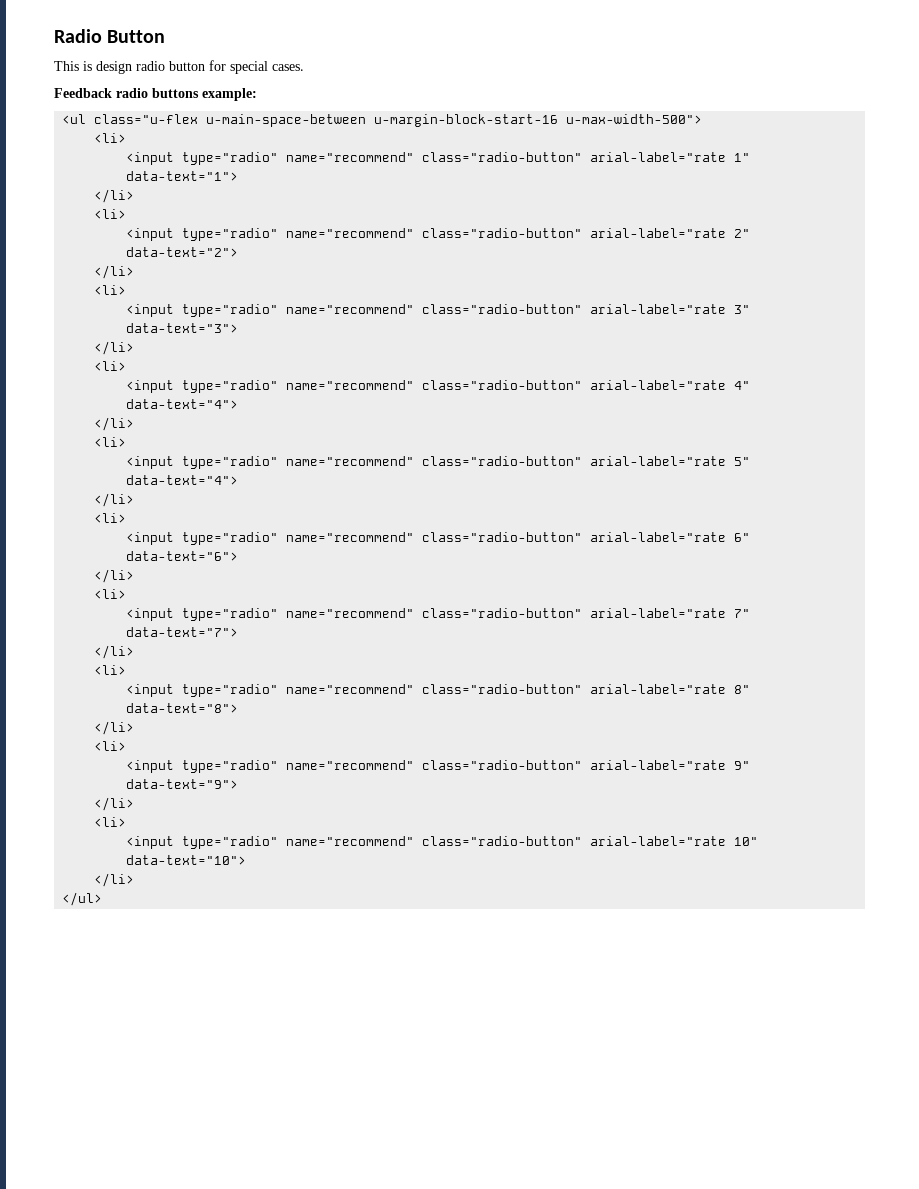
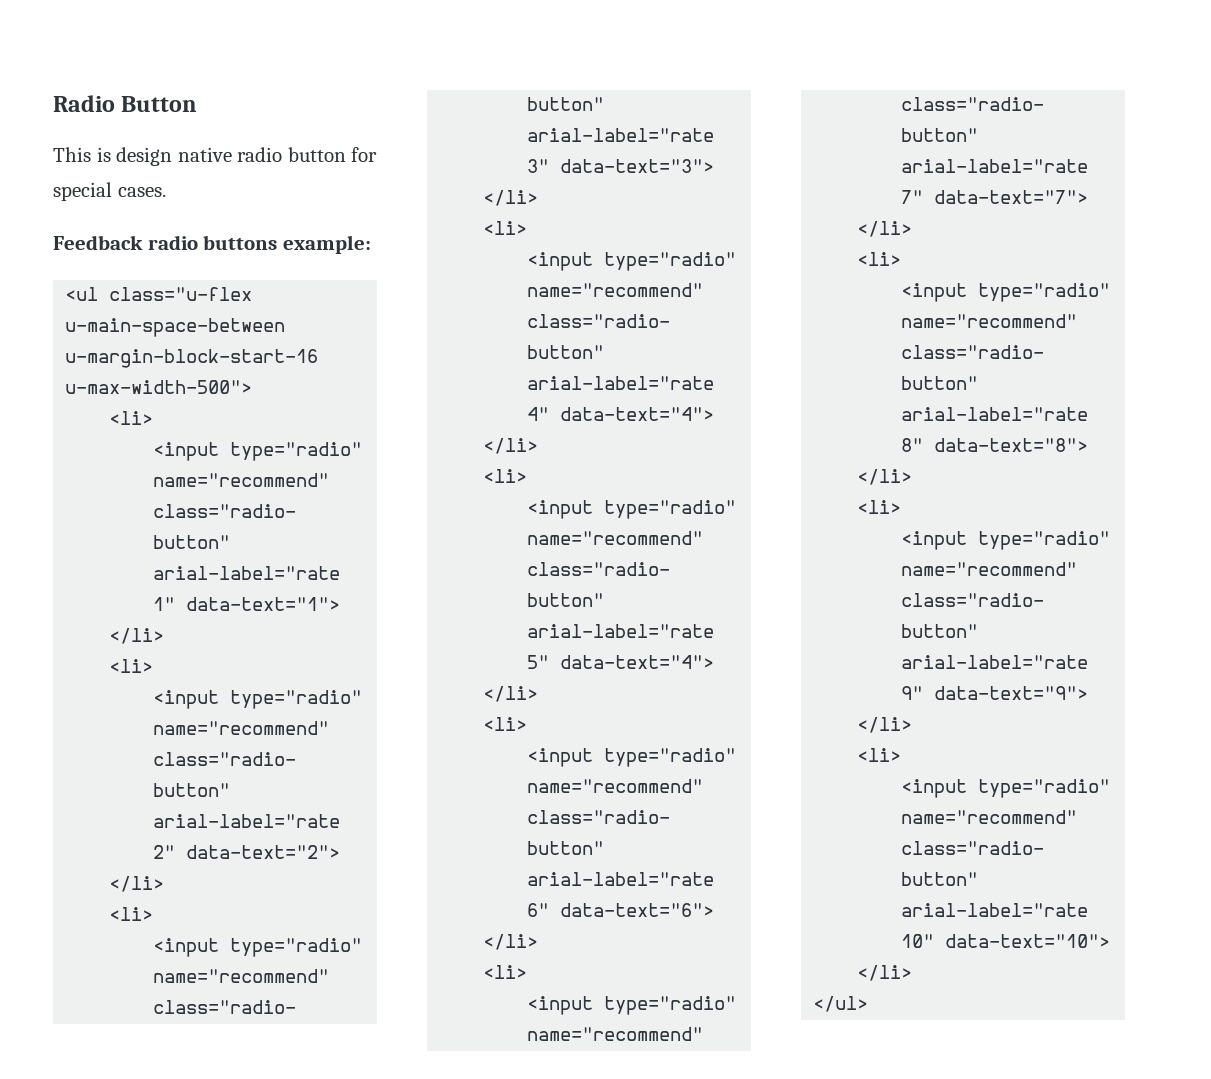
- This is design radio button for special cases.
+ This is design native radio button for special cases.

